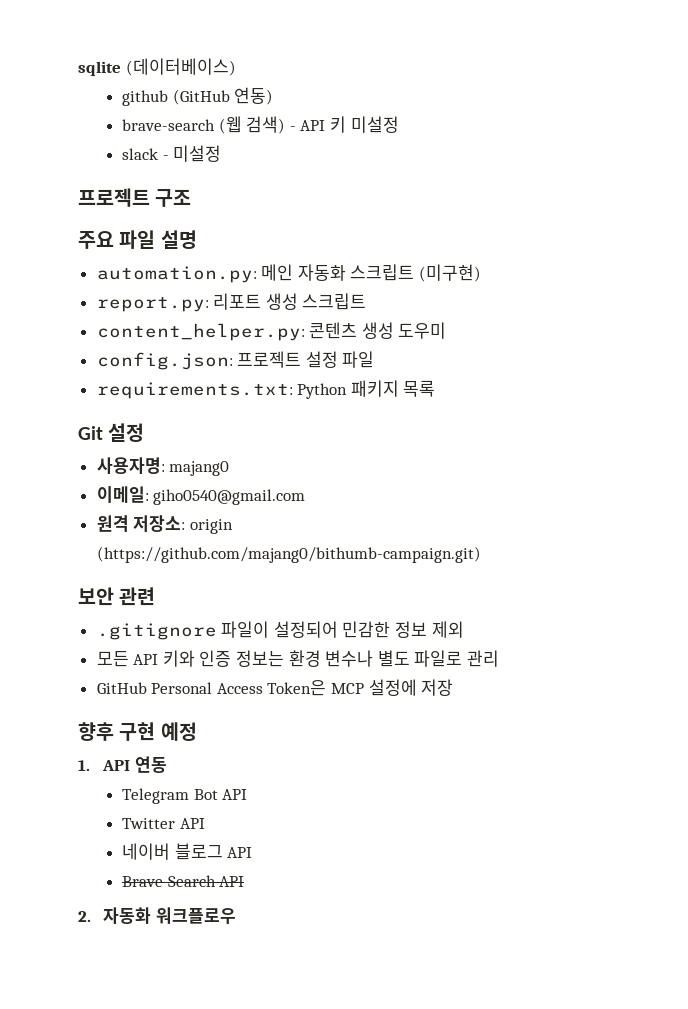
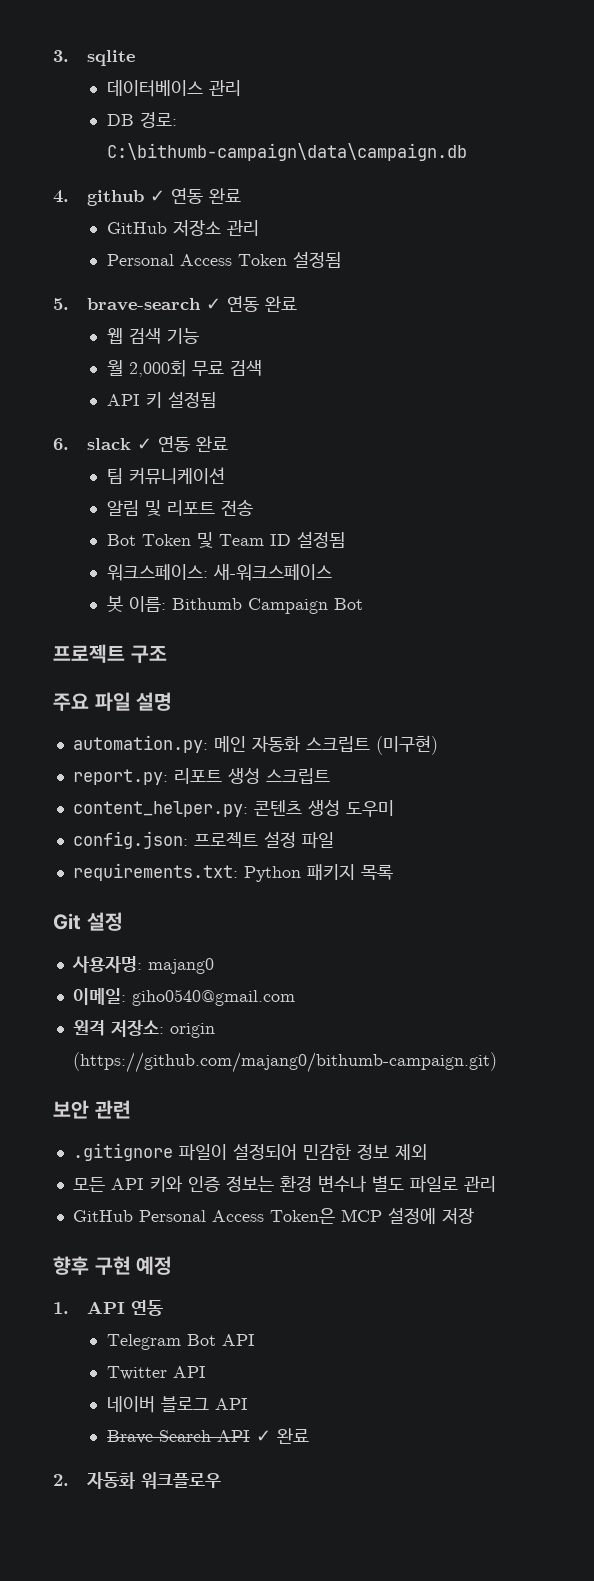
- sqlite (데이터베이스)
- github (GitHub 연동)
- brave-search (웹 검색) - API 키 미설정
- slack - 미설정
+ 3. sqlite
+ 데이터베이스 관리
+ DB 경로: C:\bithumb-campaign\data\campaign.db
+ 4. github ✓ 연동 완료
+ GitHub 저장소 관리
+ Personal Access Token 설정됨
+ 5. brave-search ✓ 연동 완료
+ 웹 검색 기능
+ 월 2,000회 무료 검색
+ API 키 설정됨
+ 6. slack ✓ 연동 완료
+ 팀 커뮤니케이션
+ 알림 및 리포트 전송
+ Bot Token 및 Team ID 설정됨
+ 워크스페이스: 새-워크스페이스
+ 봇 이름: Bithumb Campaign Bot
- Brave Search API
+ Brave Search API ✓ 완료

